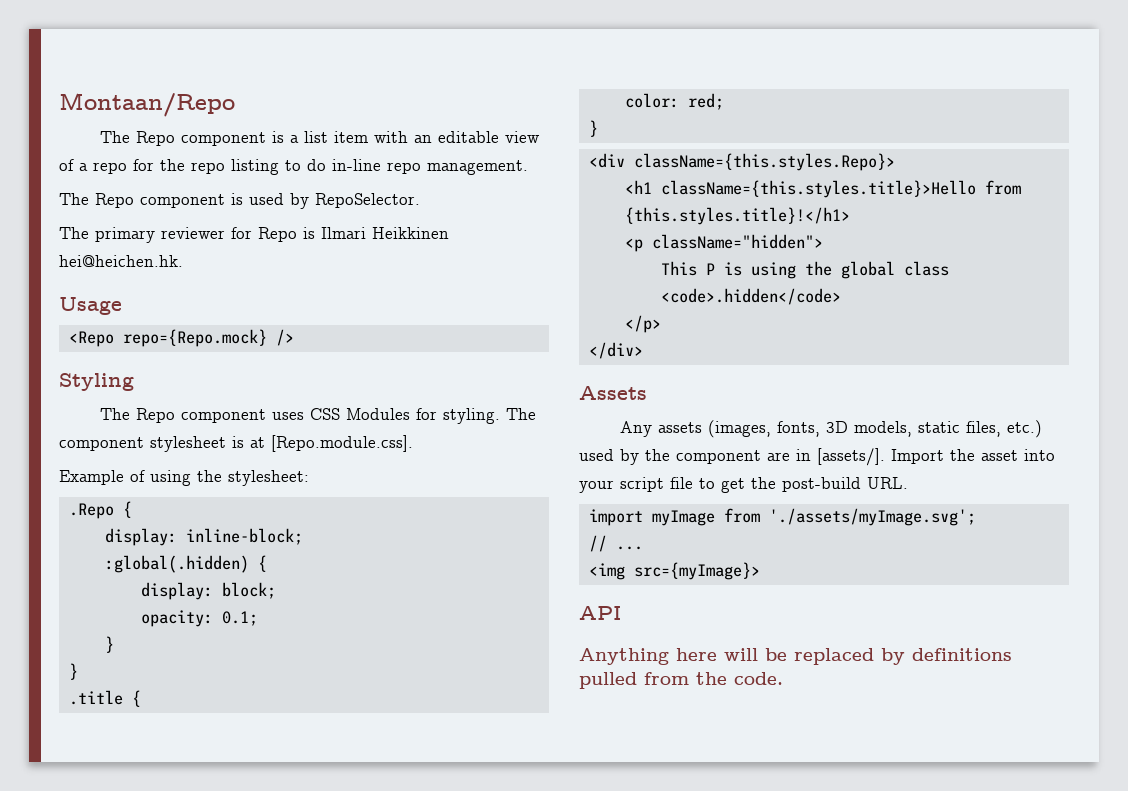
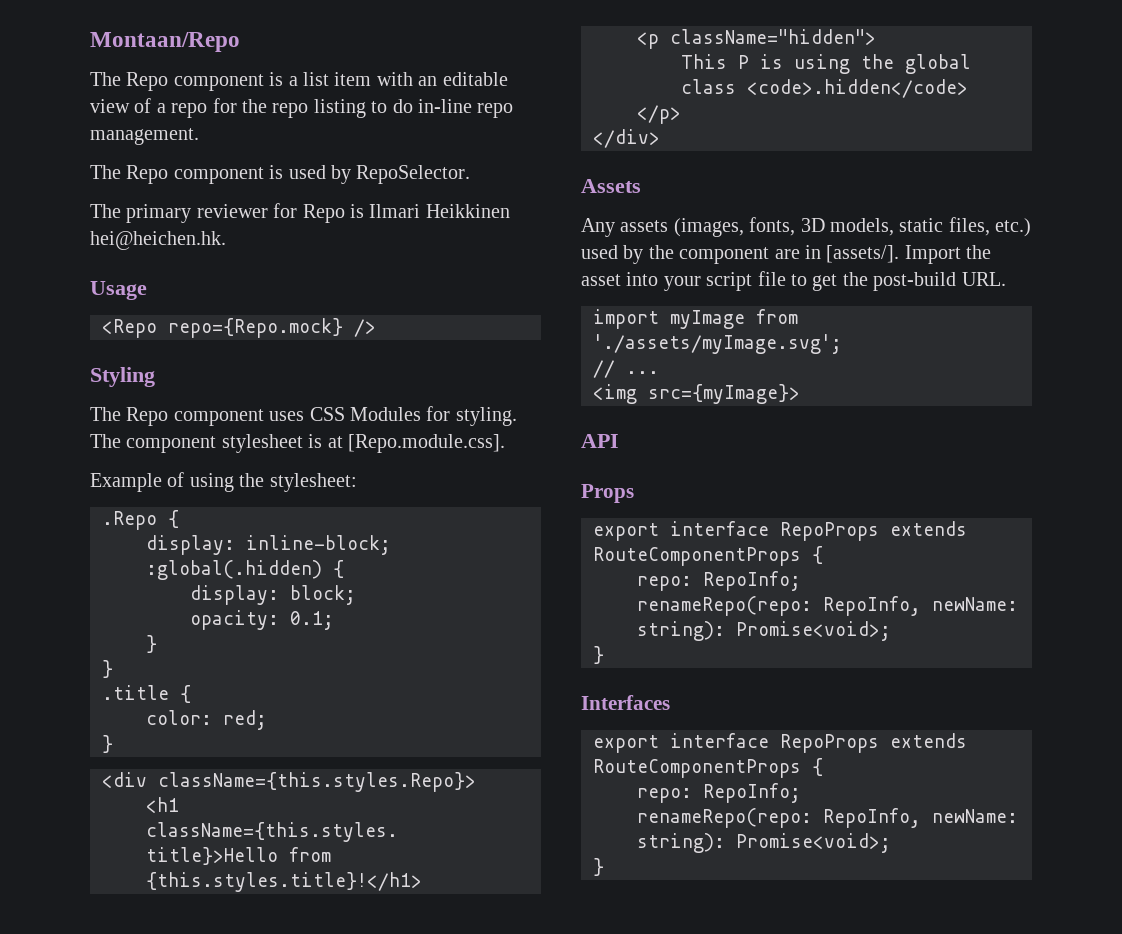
- Anything here will be replaced by definitions pulled from the code.
+ Props
+ export interface RepoProps extends RouteComponentProps {
+ repo: RepoInfo;
+ renameRepo(repo: RepoInfo, newName: string): Promise<void>;
+ }
+ Interfaces
+ export interface RepoProps extends RouteComponentProps {
+ repo: RepoInfo;
+ renameRepo(repo: RepoInfo, newName: string): Promise<void>;
+ }

